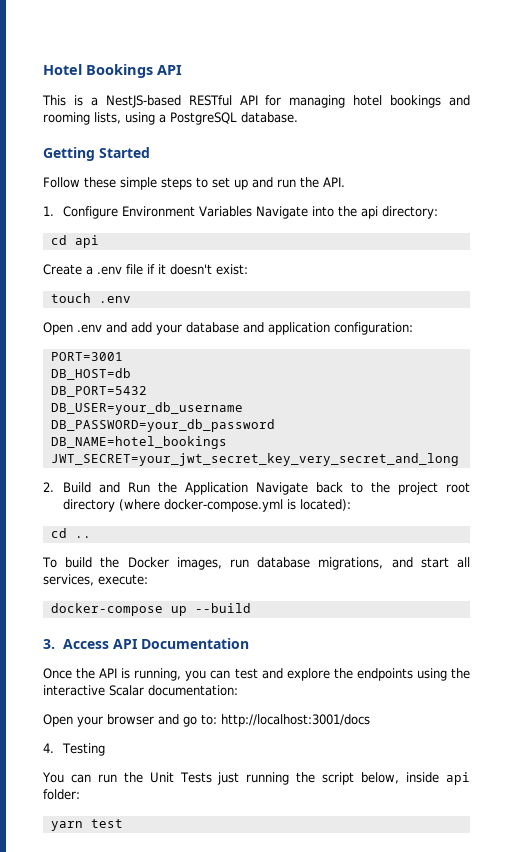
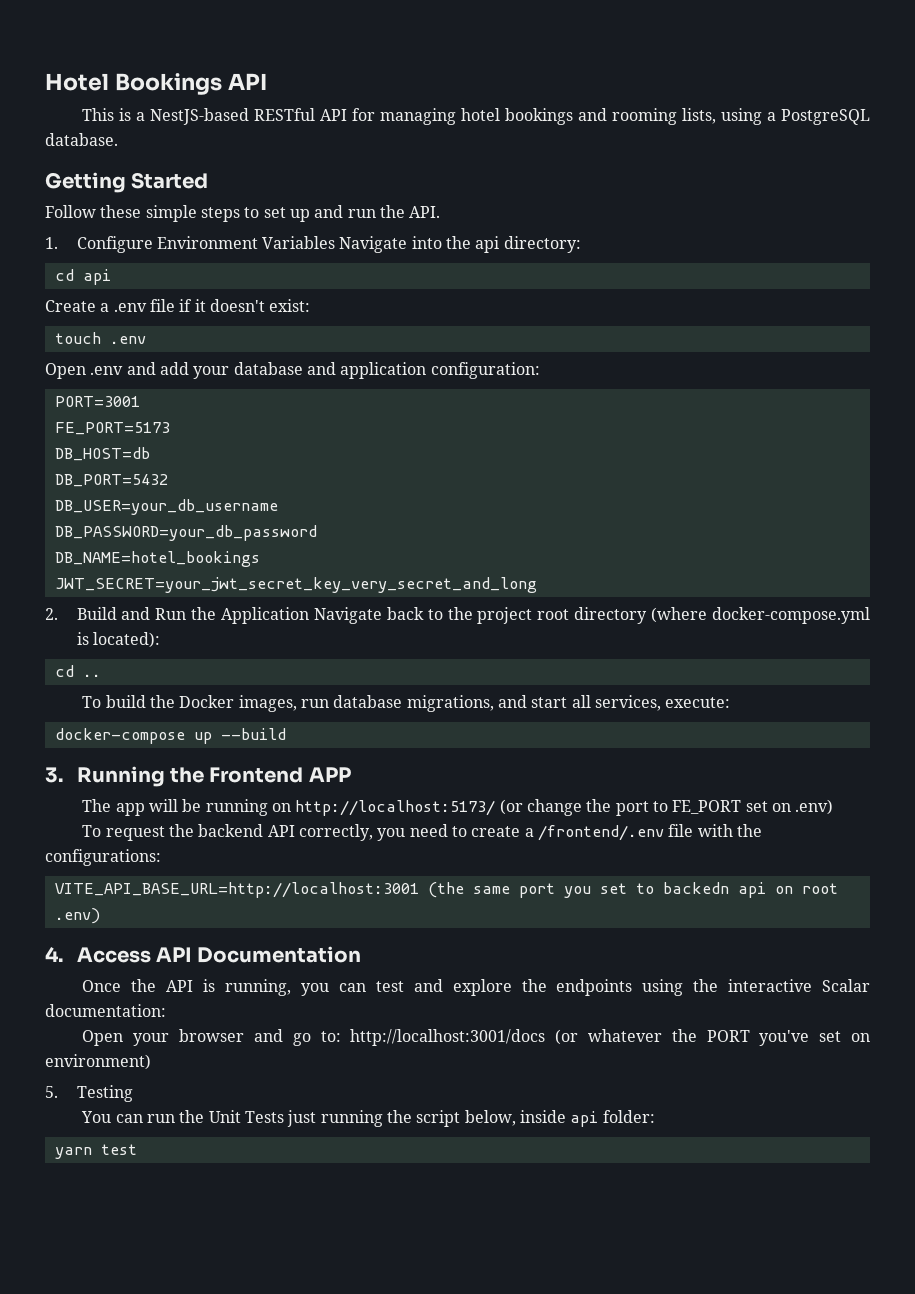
+ FE_PORT=5173
- 3. Access API Documentation
+ 3. Running the Frontend APP
+ The app will be running on http://localhost:5173/ (or change the port to FE_PORT set on .env)
+ To request the backend API correctly, you need to create a /frontend/.env file with the configurations:
+ VITE_API_BASE_URL=http://localhost:3001 (the same port you set to backedn api on root .env)
+ 4. Access API Documentation
- Open your browser and go to: http://localhost:3001/docs
- 4. Testing
+ Open your browser and go to: http://localhost:3001/docs (or whatever the PORT you've set on environment)
+ 5. Testing

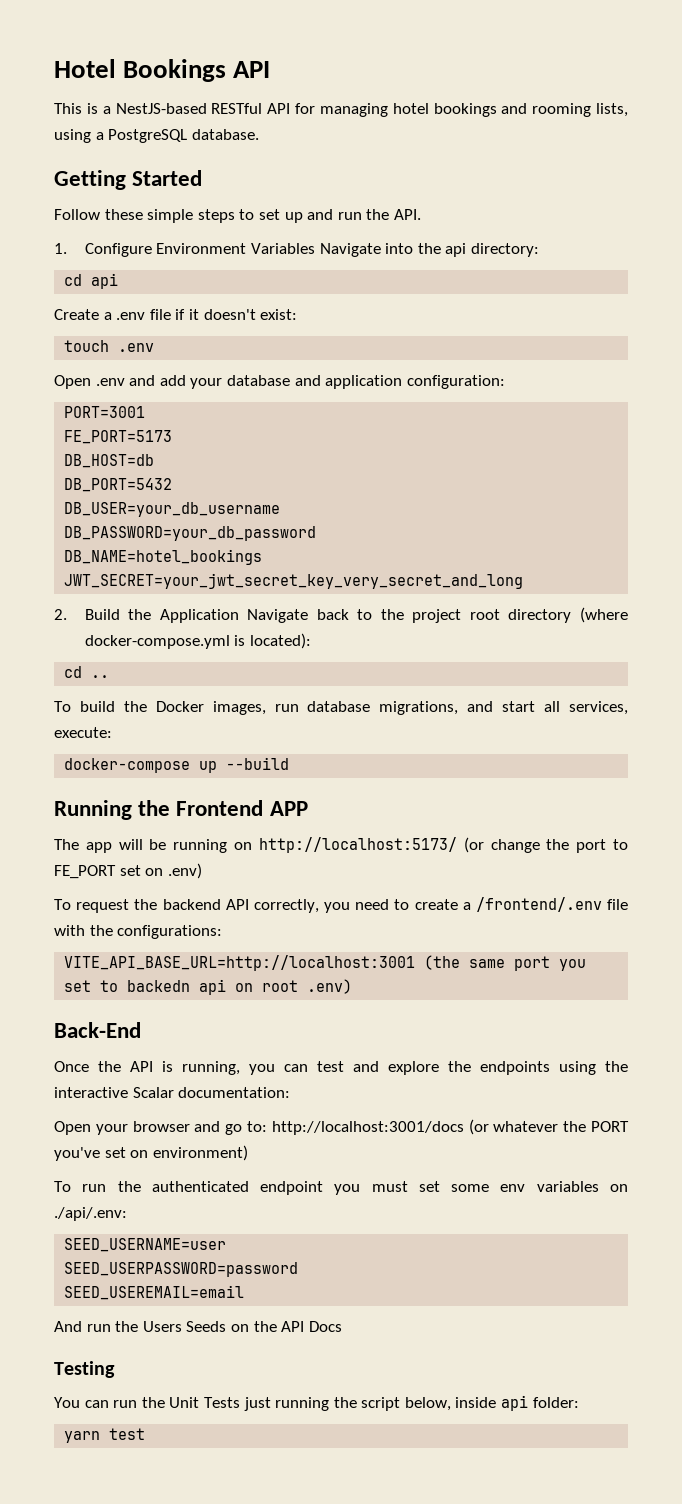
- 2. Build and Run the Application Navigate back to the project root directory (where docker-compose.yml is located):
+ 2. Build the Application Navigate back to the project root directory (where docker-compose.yml is located):
- 3. Running the Frontend APP
+ Running the Frontend APP
- 4. Access API Documentation
+ Back-End
- 5. Testing
+ To run the authenticated endpoint you must set some env variables on ./api/.env:
+ SEED_USERNAME=user
+ SEED_USERPASSWORD=password
+ SEED_USEREMAIL=email
+ And run the Users Seeds on the API Docs
+ Testing

